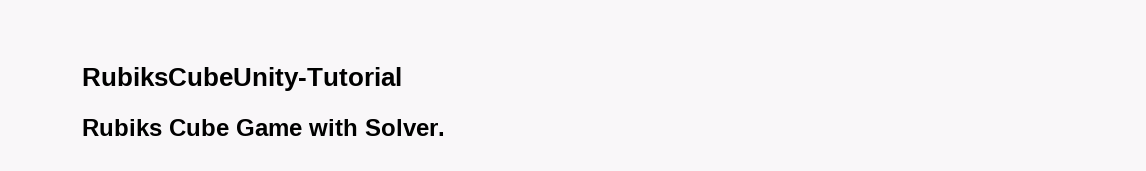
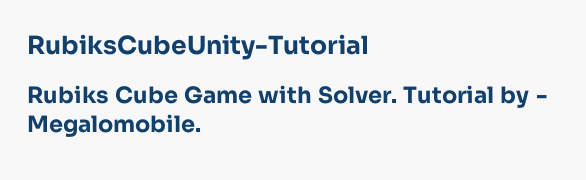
+ Tutorial by - Megalomobile.

